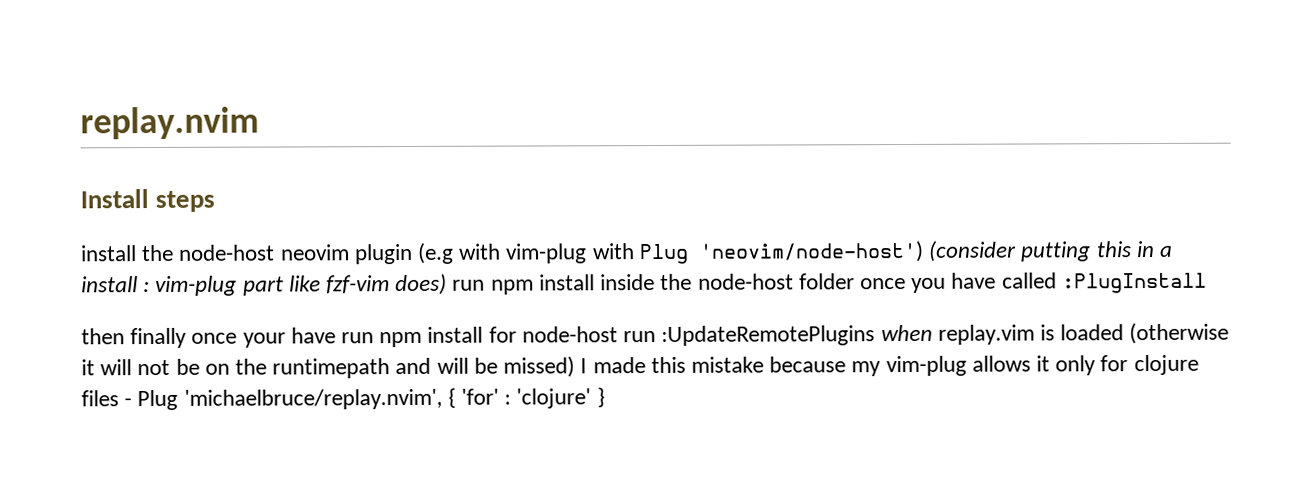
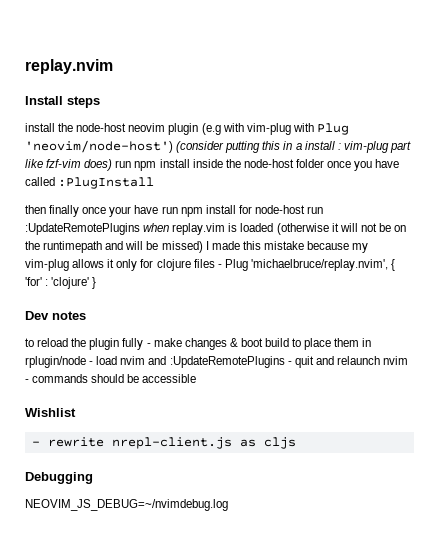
+ Dev notes
+ to reload the plugin fully - make changes & boot build to place them in rplugin/node - load nvim and :UpdateRemotePlugins - quit and relaunch nvim - commands should be accessible
+ Wishlist
+ - rewrite nrepl-client.js as cljs
+ Debugging
+ NEOVIM_JS_DEBUG=~/nvimdebug.log

